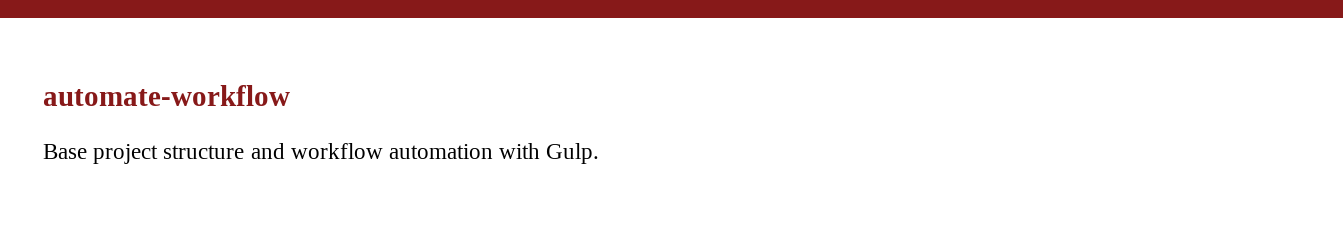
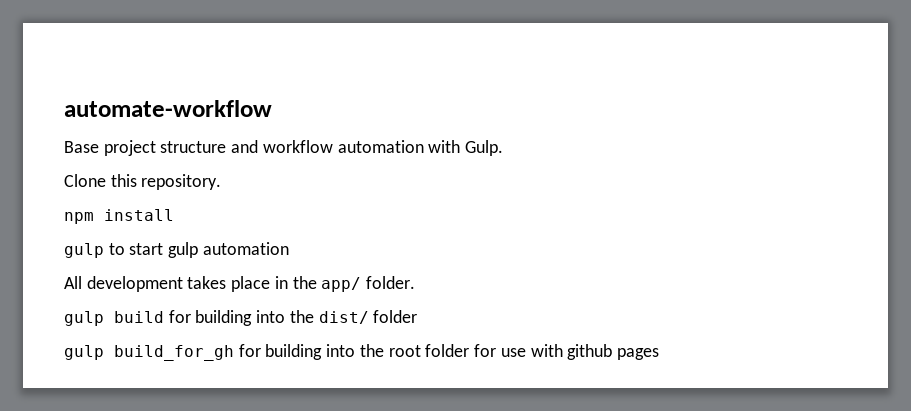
+ Clone this repository.
+ npm install
+ gulp to start gulp automation
+ All development takes place in the app/ folder.
+ gulp build for building into the dist/ folder
+ gulp build_for_gh for building into the root folder for use with github pages

